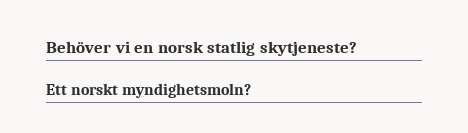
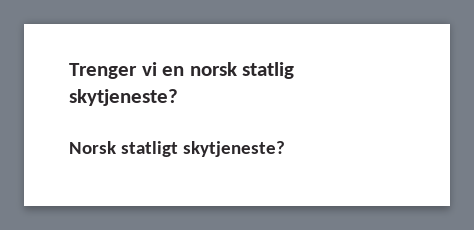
- Behöver vi en norsk statlig skytjeneste?
+ Trenger vi en norsk statlig skytjeneste?
- Ett norskt myndighetsmoln?
+ Norsk statligt skytjeneste?

